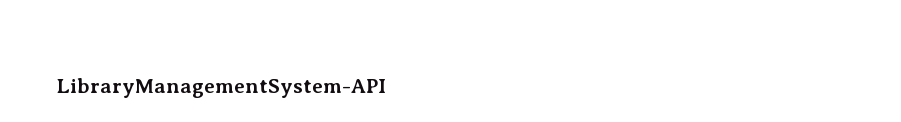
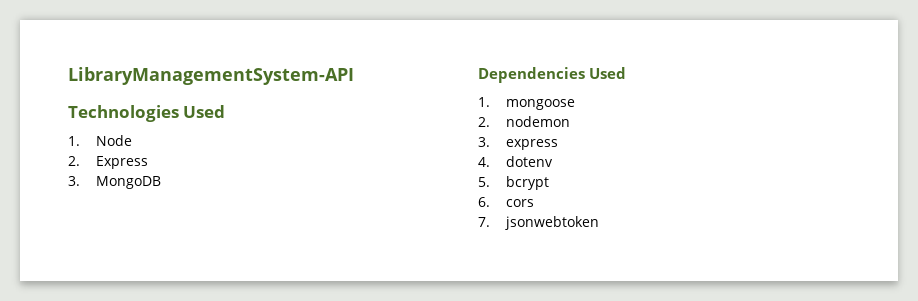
+ Technologies Used
+ 1. Node
+ 2. Express
+ 3. MongoDB
+ Dependencies Used
+ 1. mongoose
+ 2. nodemon
+ 3. express
+ 4. dotenv
+ 5. bcrypt
+ 6. cors
+ 7. jsonwebtoken

